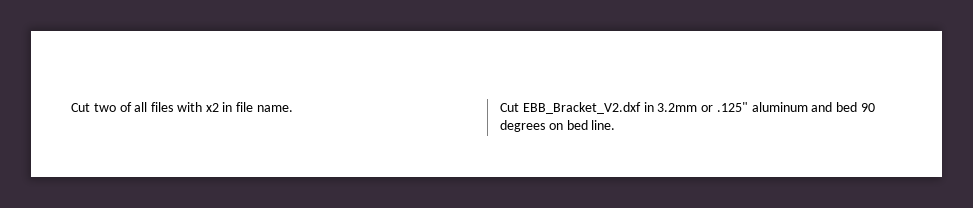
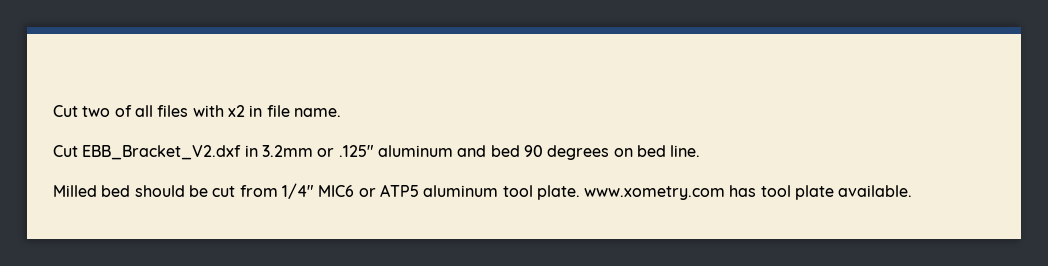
+ Milled bed should be cut from 1/4" MIC6 or ATP5 aluminum tool plate. www.xometry.com has tool plate available.

